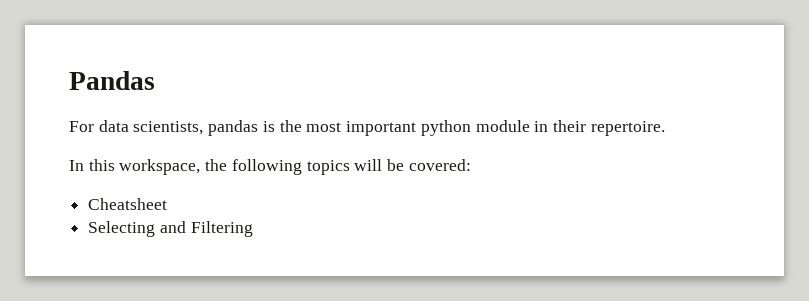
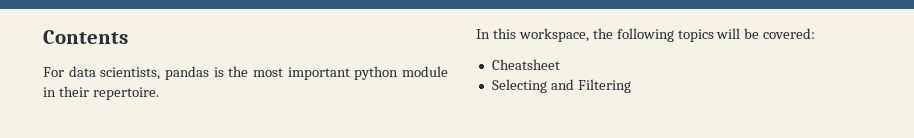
- Pandas
+ Contents

